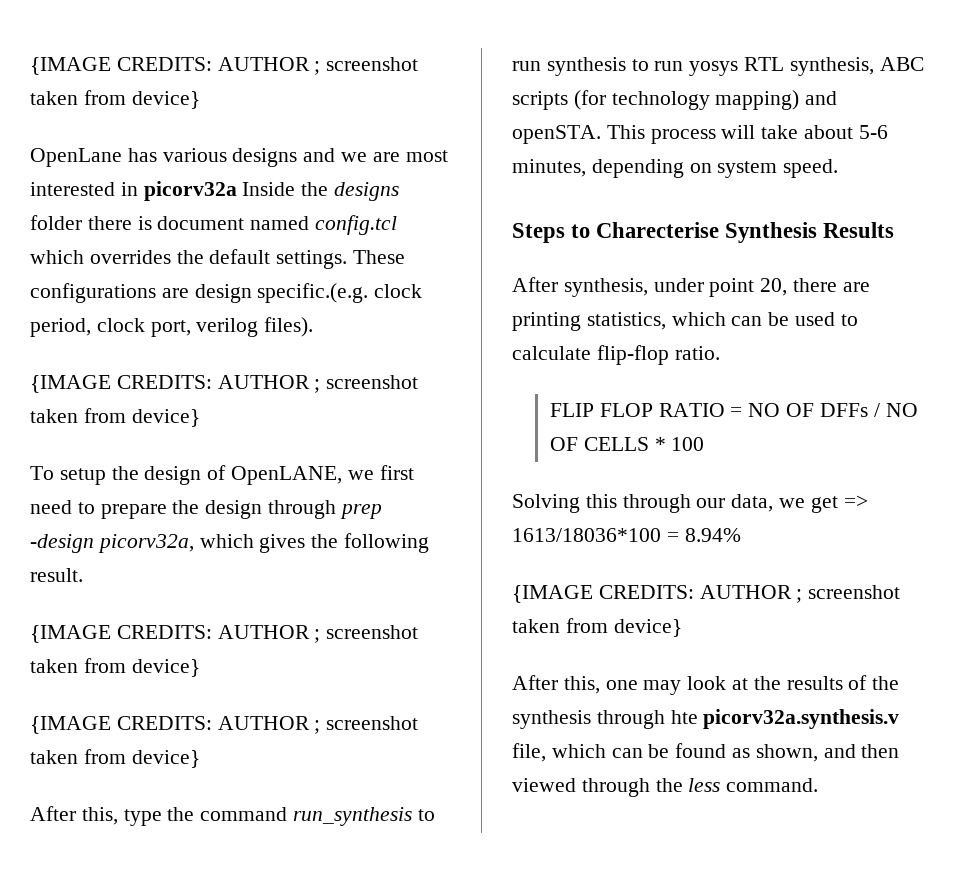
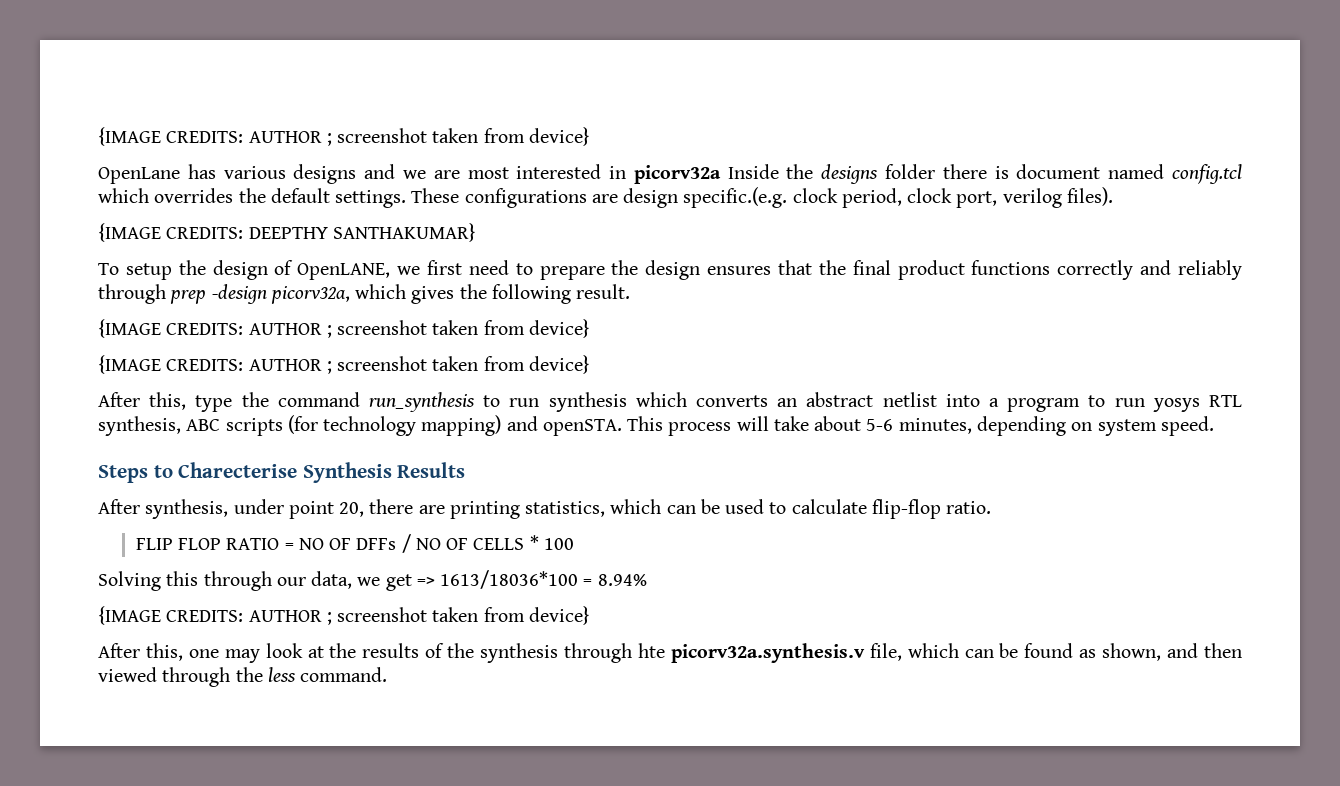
  These configurations are design specific.(e.g. clock period, clock port, verilog files).
- {IMAGE CREDITS: AUTHOR ; screenshot taken from device}
+ {IMAGE CREDITS: DEEPTHY SANTHAKUMAR}
- To setup the design of OpenLANE, we first need to prepare the design through prep -design picorv32a, which gives the following result.
+ To setup the design of OpenLANE, we first need to prepare the design ensures that the final product functions correctly and reliably through prep -design picorv32a, which gives the following result.
- After this, type the command run_synthesis to run synthesis to run yosys RTL synthesis, ABC scripts (for technology mapping) and openSTA.
+ After this, type the command run_synthesis to run synthesis which converts an abstract netlist into a program to run yosys RTL synthesis, ABC scripts (for technology mapping) and openSTA.

